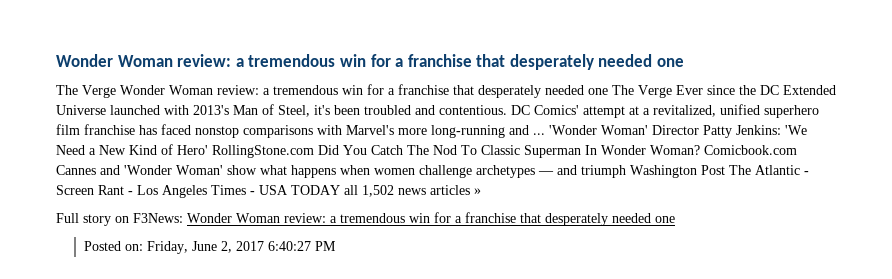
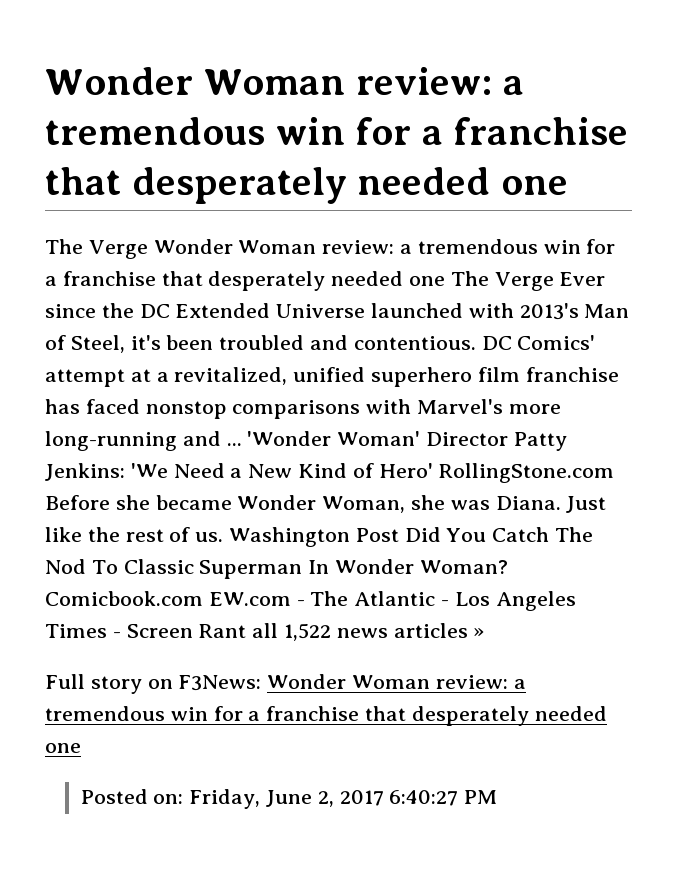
- 'Wonder Woman' Director Patty Jenkins: 'We Need a New Kind of Hero' RollingStone.com Did You Catch The Nod To Classic Superman In Wonder Woman?
+ 'Wonder Woman' Director Patty Jenkins: 'We Need a New Kind of Hero' RollingStone.com Before she became Wonder Woman, she was Diana. Just like the rest of us. Washington Post Did You Catch The Nod To Classic Superman In Wonder Woman?
- Comicbook.com Cannes and 'Wonder Woman' show what happens when women challenge archetypes — and triumph Washington Post The Atlantic - Screen Rant - Los Angeles Times - USA TODAY all 1,502 news articles »
+ Comicbook.com EW.com - The Atlantic - Los Angeles Times - Screen Rant all 1,522 news articles »

